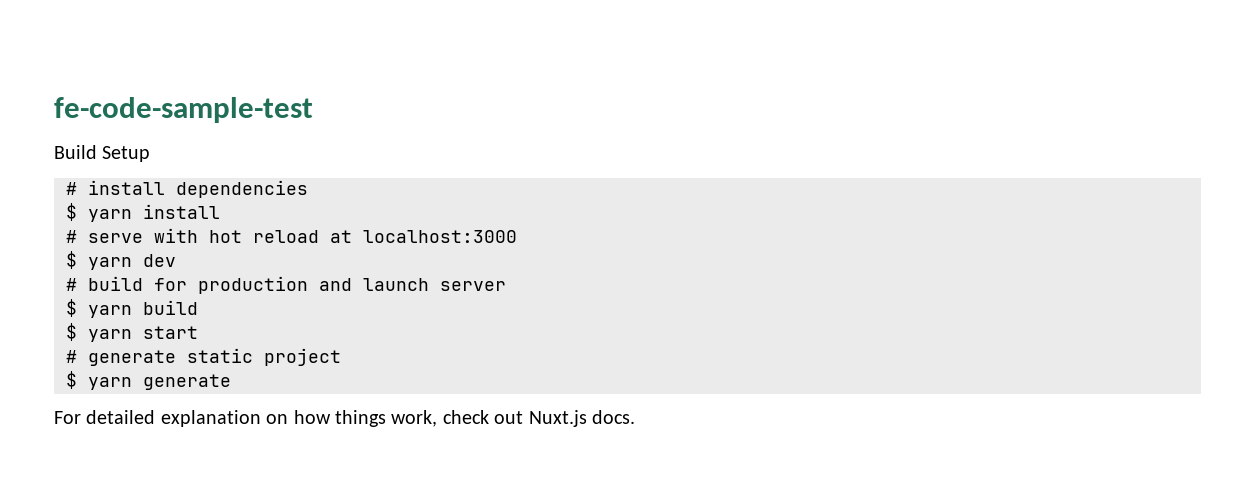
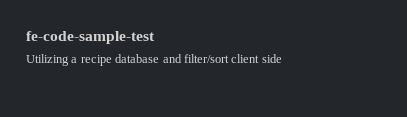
- Build Setup
- # install dependencies
- $ yarn install
- # serve with hot reload at localhost:3000
- $ yarn dev
- # build for production and launch server
- $ yarn build
- $ yarn start
- # generate static project
- $ yarn generate
- For detailed explanation on how things work, check out Nuxt.js docs.
+ Utilizing a recipe database and filter/sort client side

